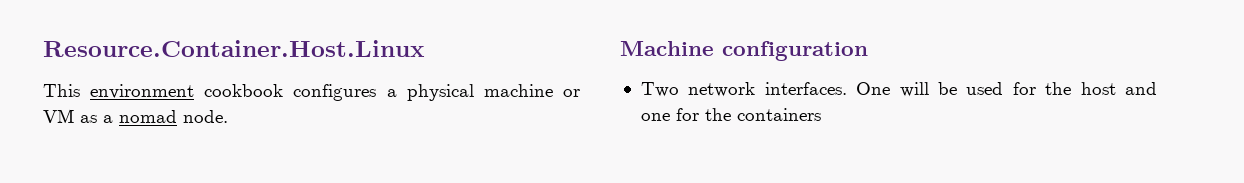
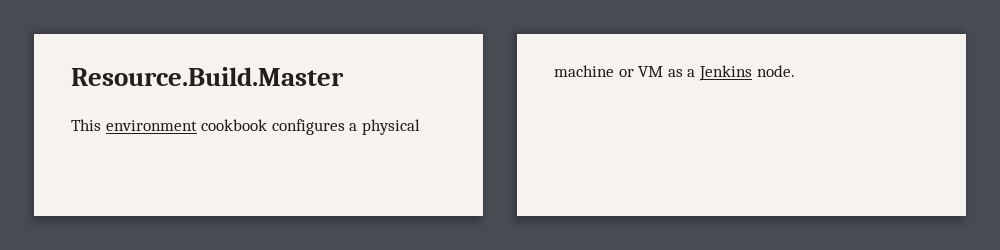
- Resource.Container.Host.Linux
+ Resource.Build.Master
- This environment cookbook configures a physical machine or VM as a nomad node.
+ This environment cookbook configures a physical machine or VM as a Jenkins node.
- Machine configuration
- Two network interfaces. One will be used for the host and one for the containers

